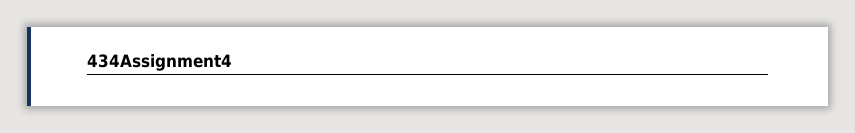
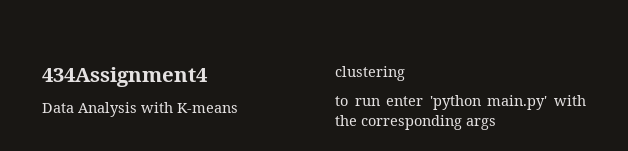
+ Data Analysis with K-means clustering
+ to run enter 'python main.py' with the corresponding args

